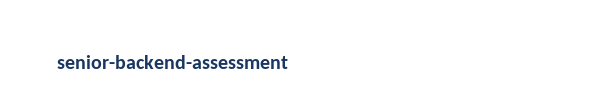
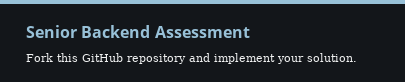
- senior-backend-assessment
+ Senior Backend Assessment
+ Fork this GitHub repository and implement your solution.

